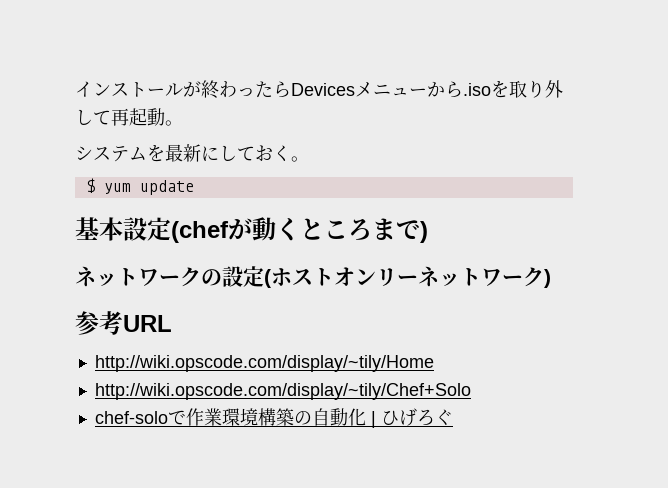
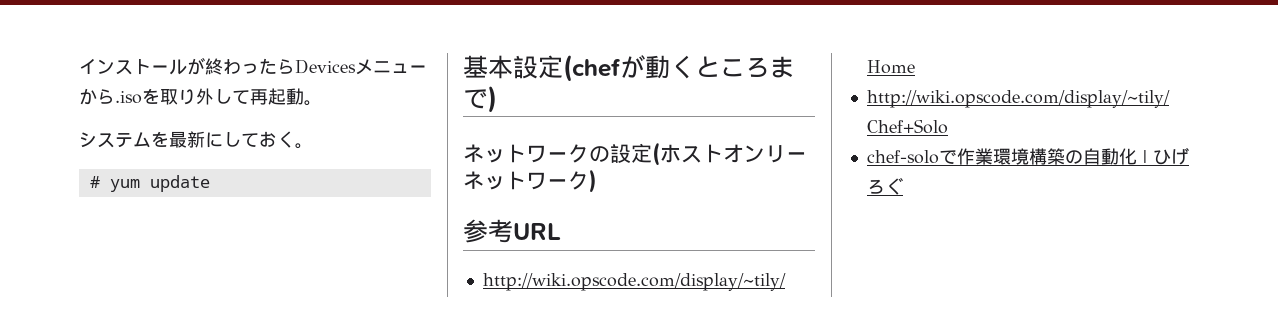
- $ yum update
+ # yum update

